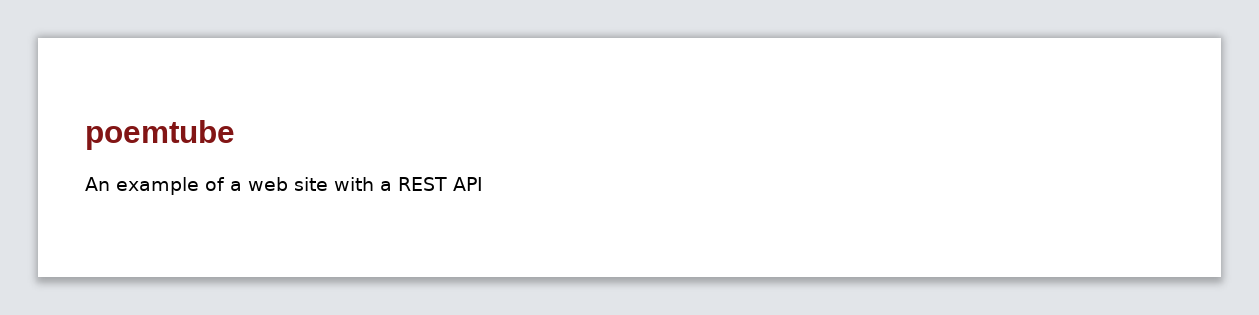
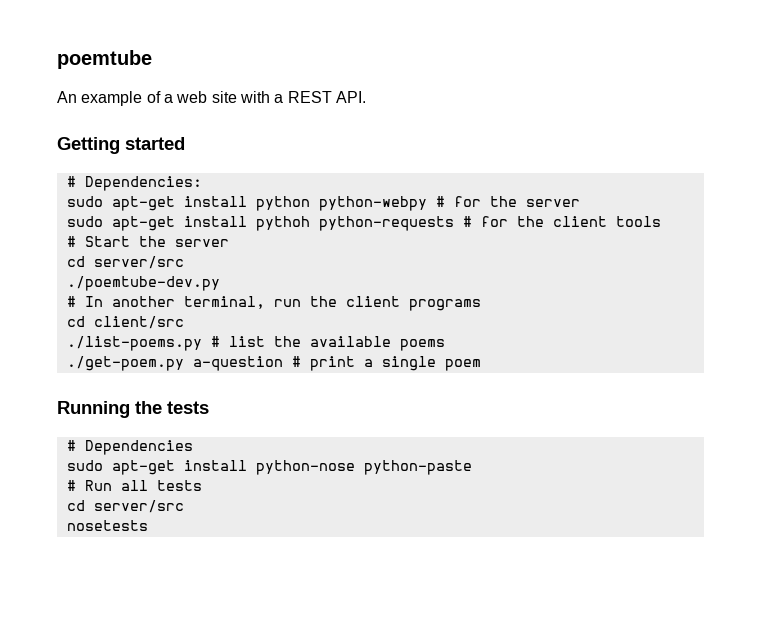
- An example of a web site with a REST API
+ An example of a web site with a REST API.
+ Getting started
+ # Dependencies:
+ sudo apt-get install python python-webpy # for the server
+ sudo apt-get install pythoh python-requests # for the client tools
+ # Start the server
+ cd server/src
+ ./poemtube-dev.py
+ # In another terminal, run the client programs
+ cd client/src
+ ./list-poems.py # list the available poems
+ ./get-poem.py a-question # print a single poem
+ Running the tests
+ # Dependencies
+ sudo apt-get install python-nose python-paste
+ # Run all tests
+ cd server/src
+ nosetests

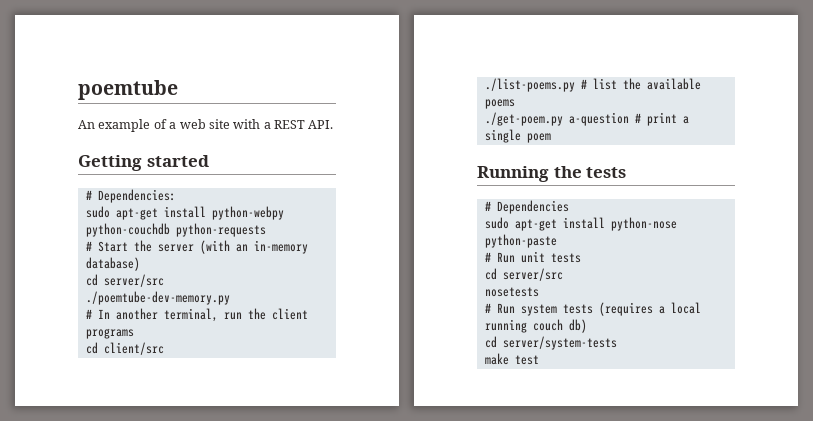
- sudo apt-get install python python-webpy # for the server
- sudo apt-get install pythoh python-requests # for the client tools
+ sudo apt-get install python-webpy python-couchdb python-requests
- # Start the server
+ # Start the server (with an in-memory database)
  cd server/src
- ./poemtube-dev.py
+ ./poemtube-dev-memory.py
- # Run all tests
+ # Run unit tests
+ # Run system tests (requires a local running couch db)
+ cd server/system-tests
+ make test

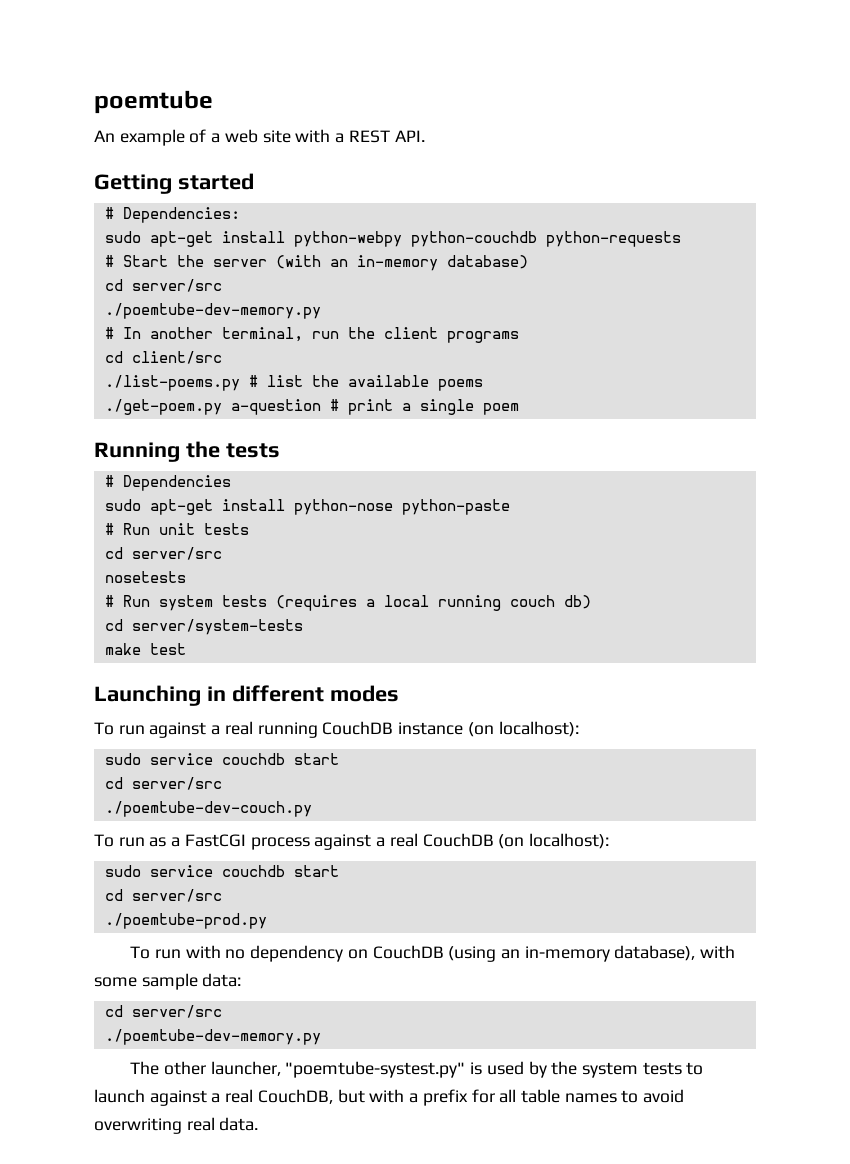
+ Launching in different modes
+ To run against a real running CouchDB instance (on localhost):
+ sudo service couchdb start
+ cd server/src
+ ./poemtube-dev-couch.py
+ To run as a FastCGI process against a real CouchDB (on localhost):
+ sudo service couchdb start
+ cd server/src
+ ./poemtube-prod.py
+ To run with no dependency on CouchDB (using an in-memory database), with some sample data:
+ cd server/src
+ ./poemtube-dev-memory.py
+ The other launcher, "poemtube-systest.py" is used by the system tests to launch against a real CouchDB, but with a prefix for all table names to avoid overwriting real data.

